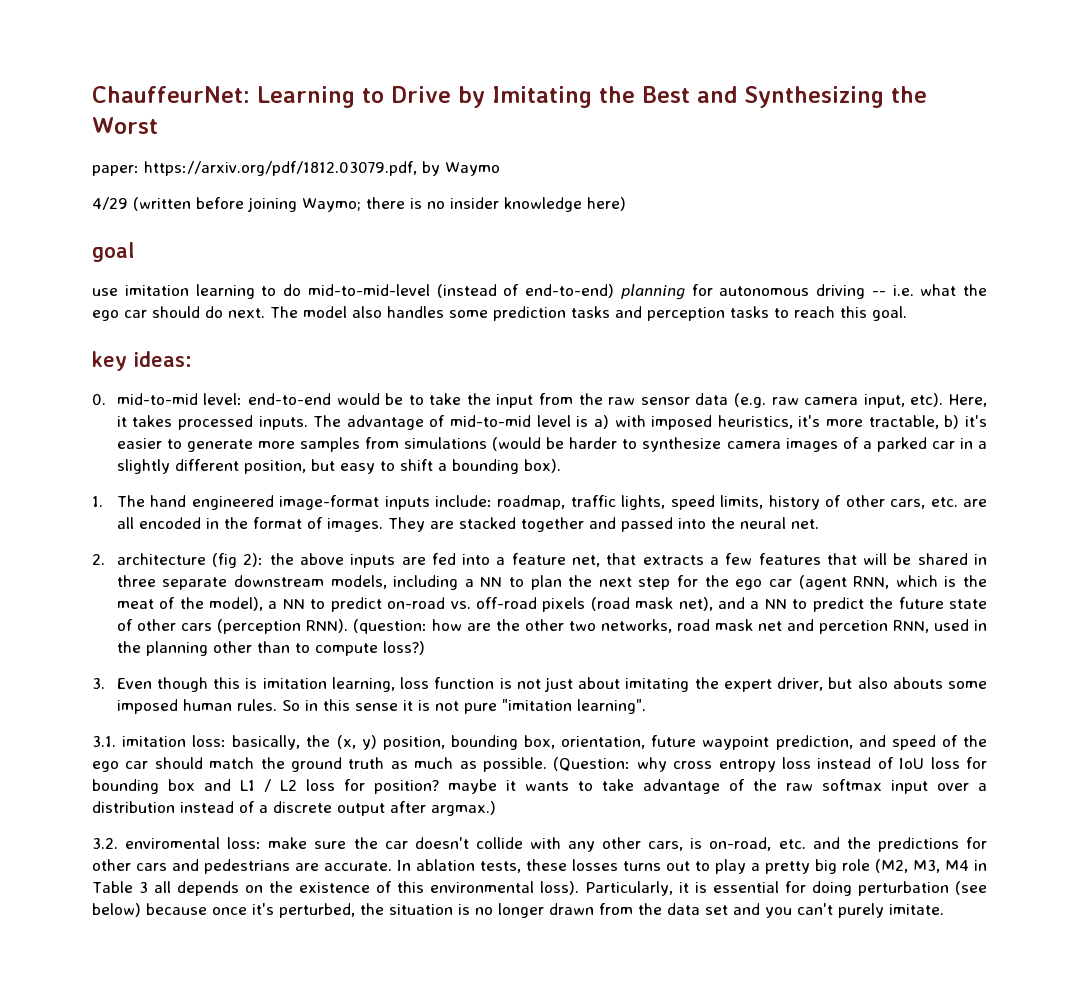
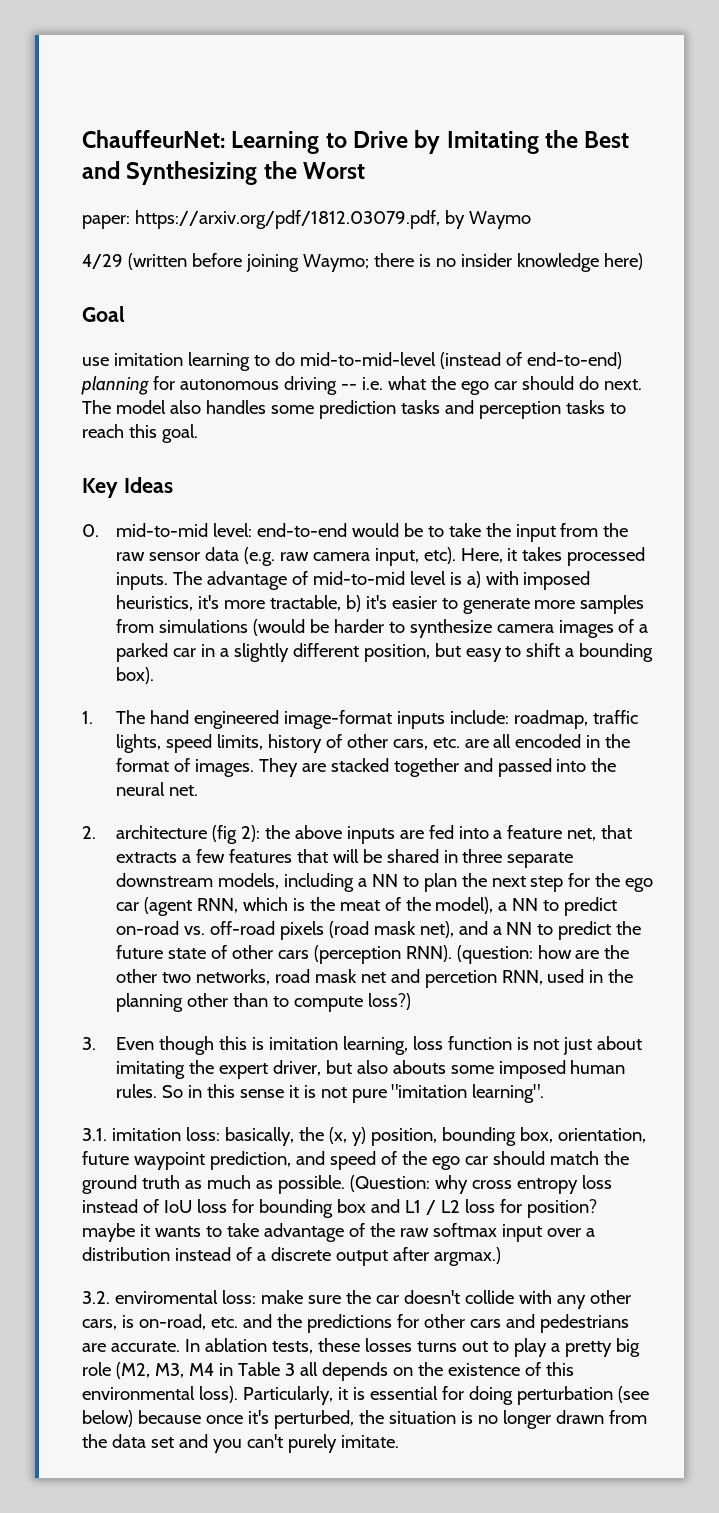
- goal
+ Goal
- key ideas:
+ Key Ideas

